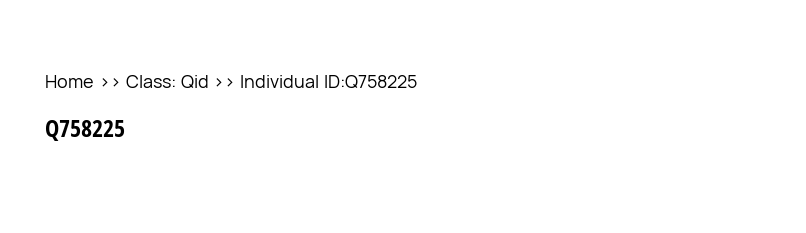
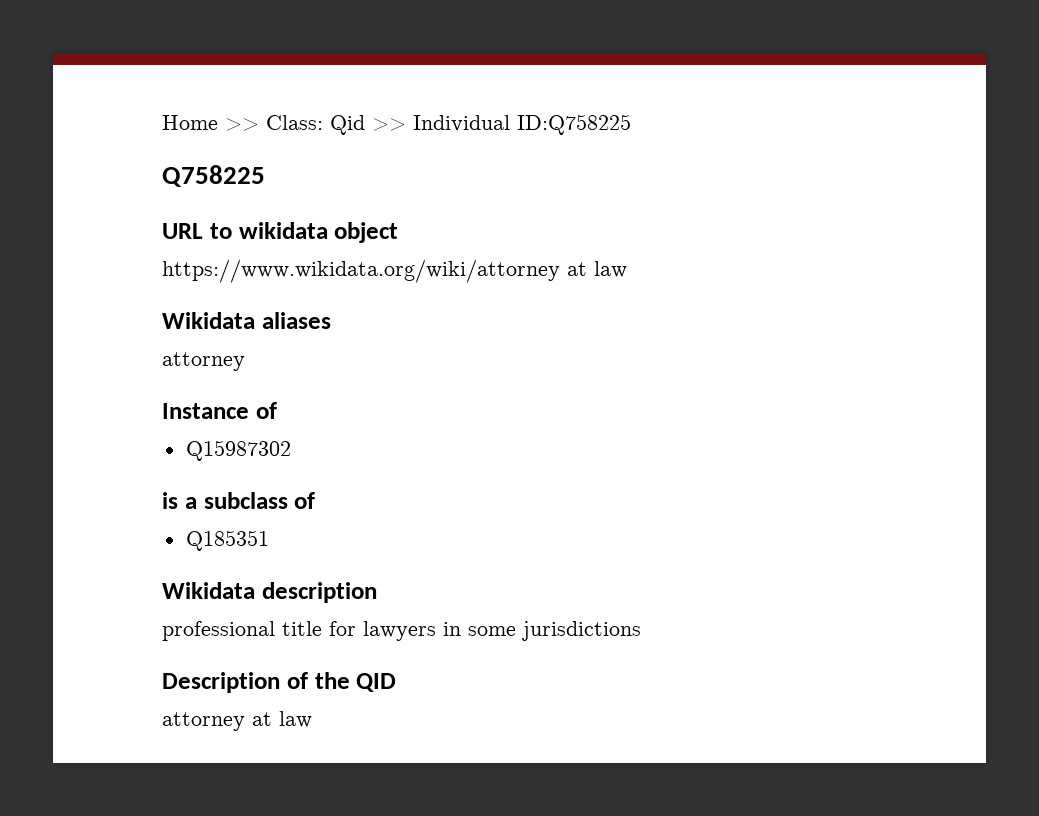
+ URL to wikidata object
+ https://www.wikidata.org/wiki/attorney at law
+ Wikidata aliases
+ attorney
+ Instance of
+ Q15987302
+ is a subclass of
+ Q185351
+ Wikidata description
+ professional title for lawyers in some jurisdictions
+ Description of the QID
+ attorney at law

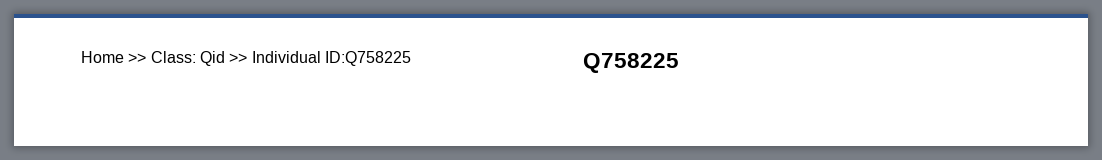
- URL to wikidata object
- https://www.wikidata.org/wiki/attorney at law
- Wikidata aliases
- attorney
- Instance of
- Q15987302
- is a subclass of
- Q185351
- Wikidata description
- professional title for lawyers in some jurisdictions
- Description of the QID
- attorney at law

